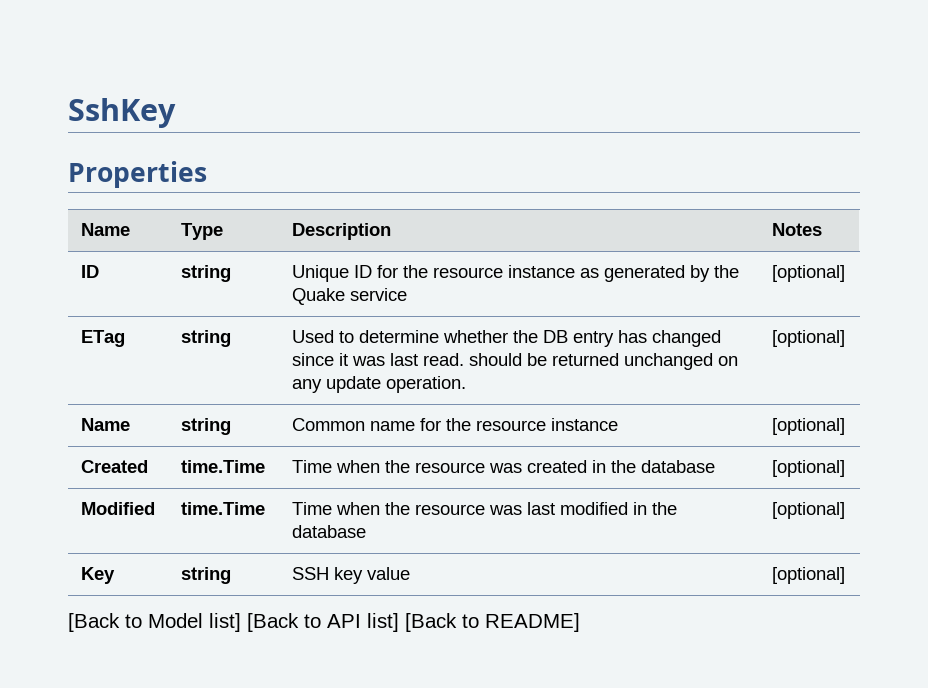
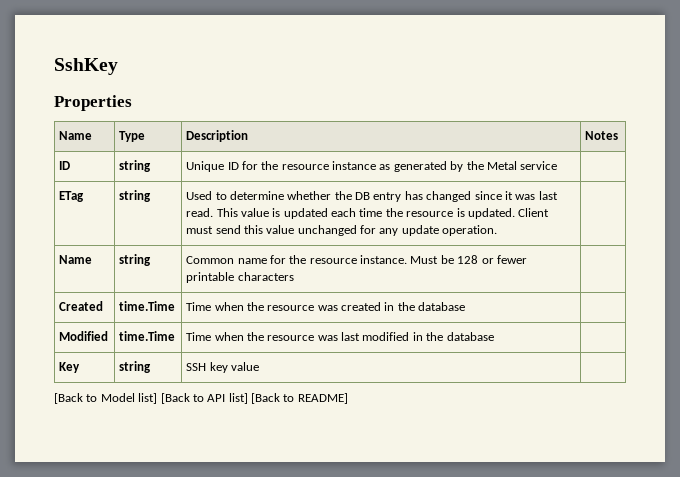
- ID | string | Unique ID for the resource instance as generated by the Quake service | [optional]
+ ID | string | Unique ID for the resource instance as generated by the Metal service |
- ETag | string | Used to determine whether the DB entry has changed since it was last read. should be returned unchanged on any update operation. | [optional]
+ ETag | string | Used to determine whether the DB entry has changed since it was last read. This value is updated each time the resource is updated. Client must send this value unchanged for any update operation. |
- Name | string | Common name for the resource instance | [optional]
+ Name | string | Common name for the resource instance. Must be 128 or fewer printable characters |
- Created | time.Time | Time when the resource was created in the database | [optional]
+ Created | time.Time | Time when the resource was created in the database |
- Modified | time.Time | Time when the resource was last modified in the database | [optional]
+ Modified | time.Time | Time when the resource was last modified in the database |
- Key | string | SSH key value | [optional]
+ Key | string | SSH key value |

